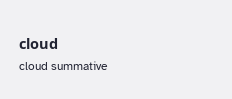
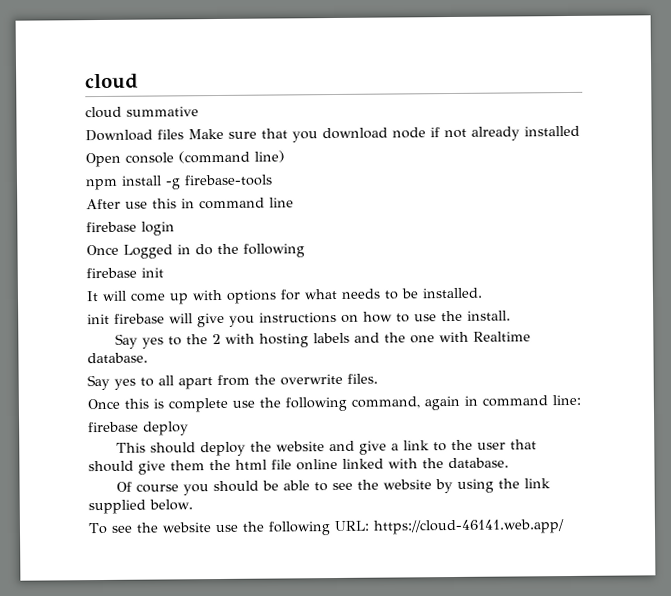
+ Download files Make sure that you download node if not already installed
+ Open console (command line)
+ npm install -g firebase-tools
+ After use this in command line
+ firebase login
+ Once Logged in do the following
+ firebase init
+ It will come up with options for what needs to be installed.
+ init firebase will give you instructions on how to use the install.
+ Say yes to the 2 with hosting labels and the one with Realtime database.
+ Say yes to all apart from the overwrite files.
+ Once this is complete use the following command, again in command line:
+ firebase deploy
+ This should deploy the website and give a link to the user that should give them the html file online linked with the database.
+ Of course you should be able to see the website by using the link supplied below.
+ To see the website use the following URL: https://cloud-46141.web.app/

